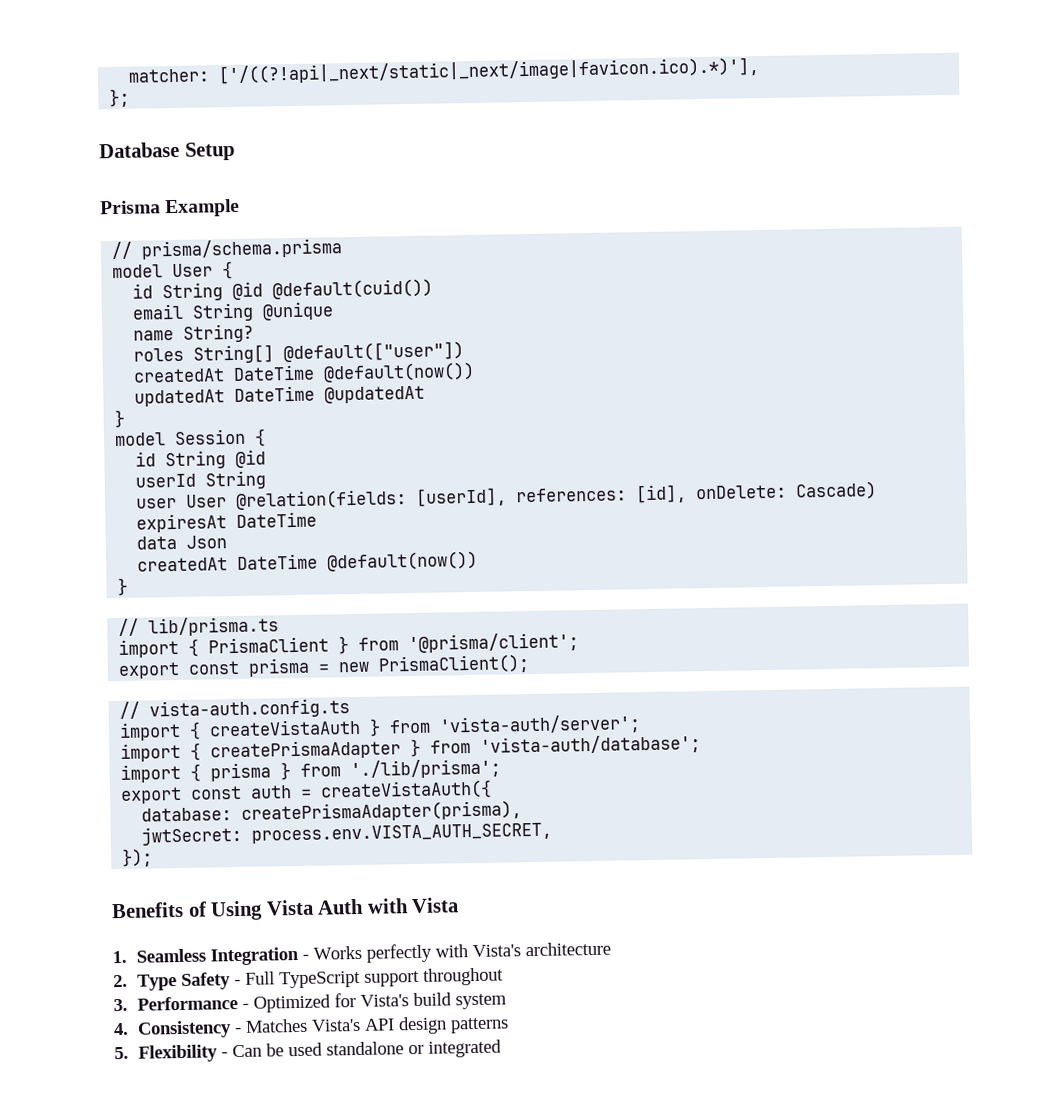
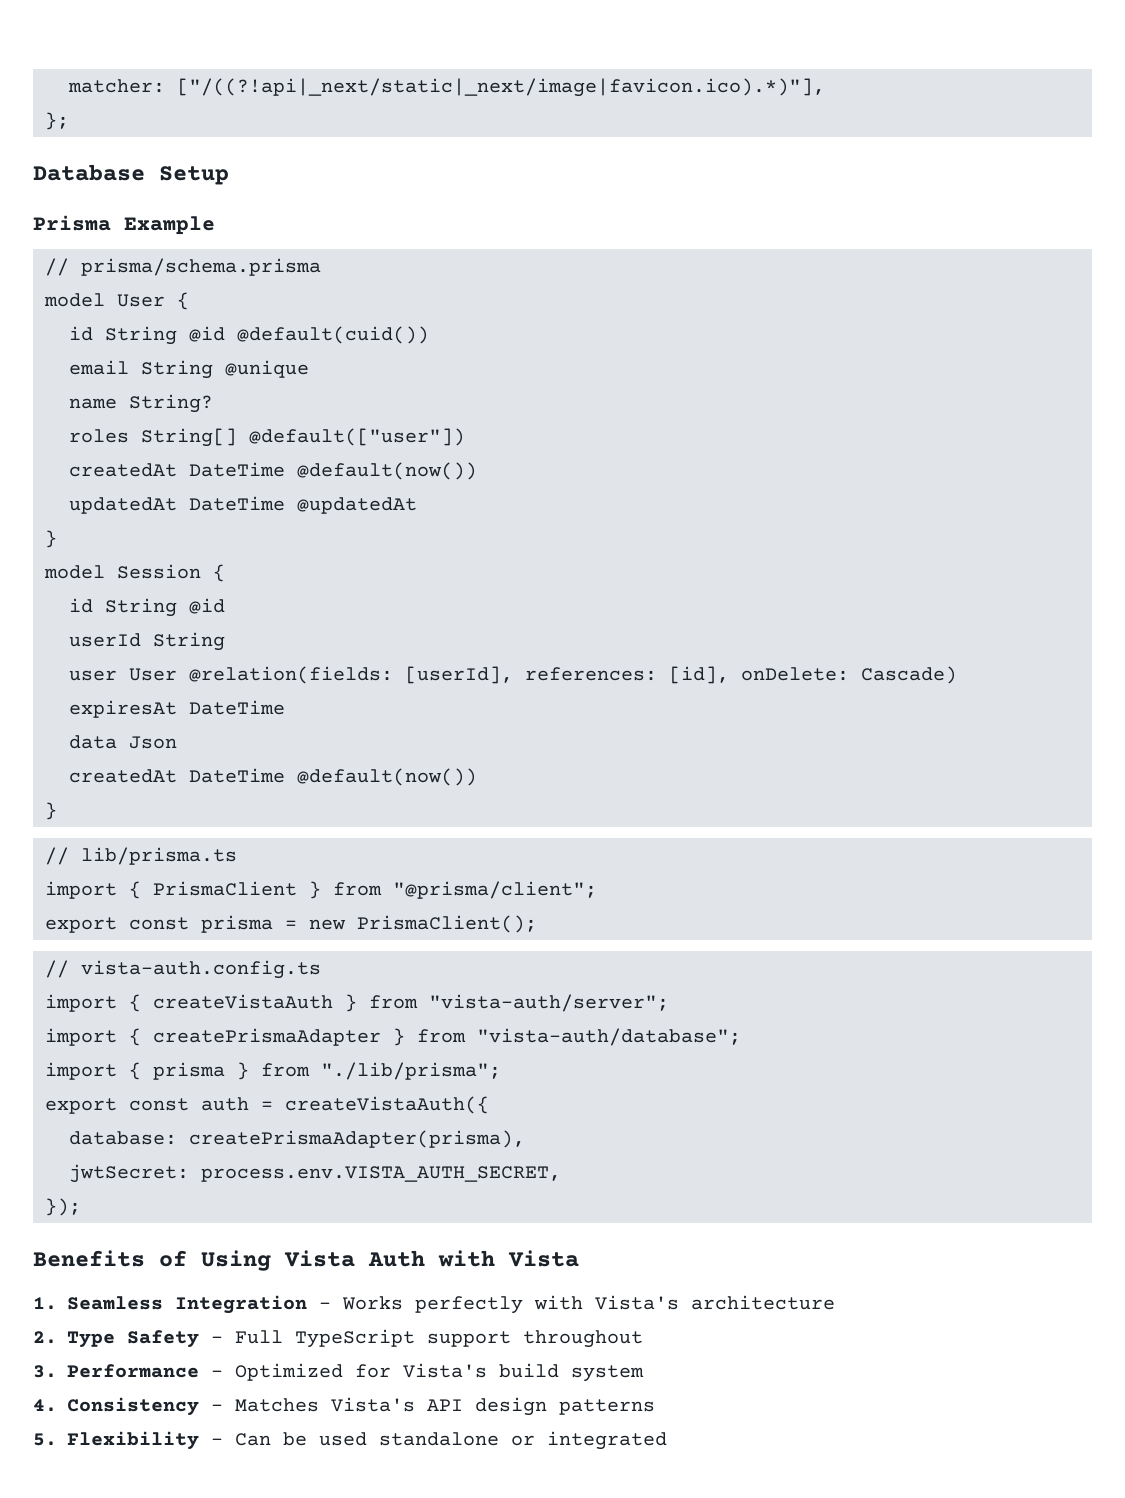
- matcher: ['/((?!api|_next/static|_next/image|favicon.ico).*)'],
+ matcher: ["/((?!api|_next/static|_next/image|favicon.ico).*)"],
- import { PrismaClient } from '@prisma/client';
+ import { PrismaClient } from "@prisma/client";
- import { createVistaAuth } from 'vista-auth/server';
+ import { createVistaAuth } from "vista-auth/server";
- import { createPrismaAdapter } from 'vista-auth/database';
+ import { createPrismaAdapter } from "vista-auth/database";
- import { prisma } from './lib/prisma';
+ import { prisma } from "./lib/prisma";

